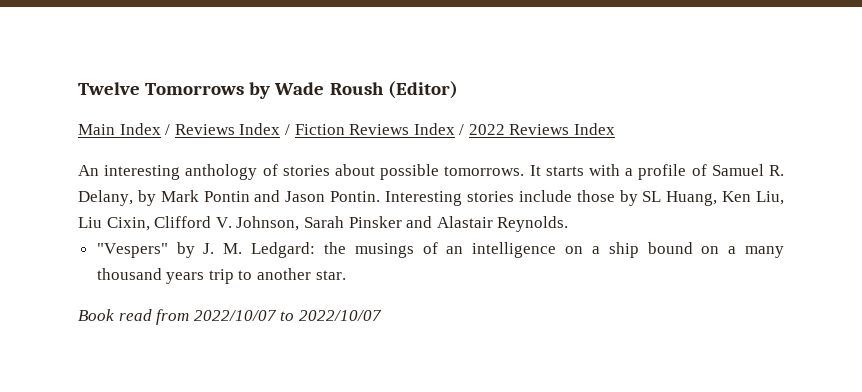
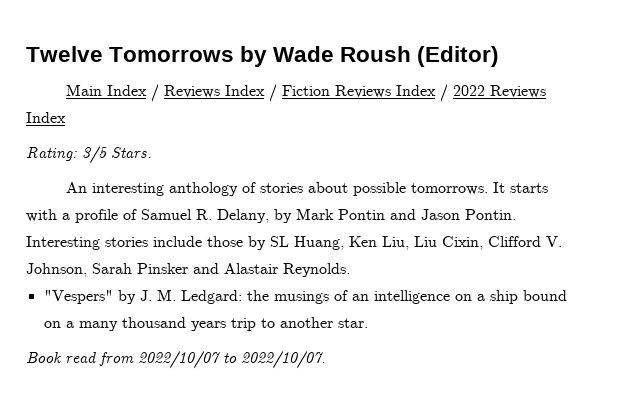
+ Rating: 3/5 Stars.
- Book read from 2022/10/07 to 2022/10/07
+ Book read from 2022/10/07 to 2022/10/07.

